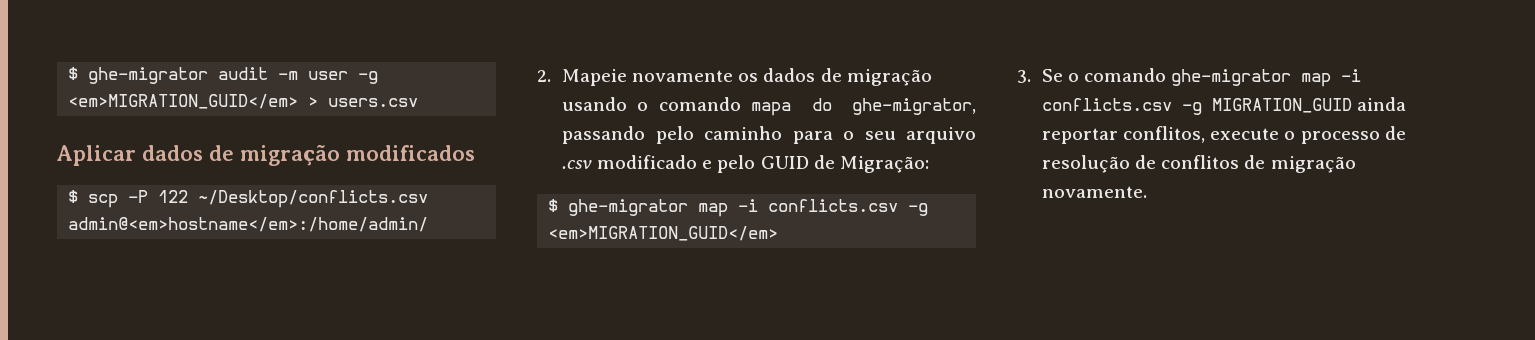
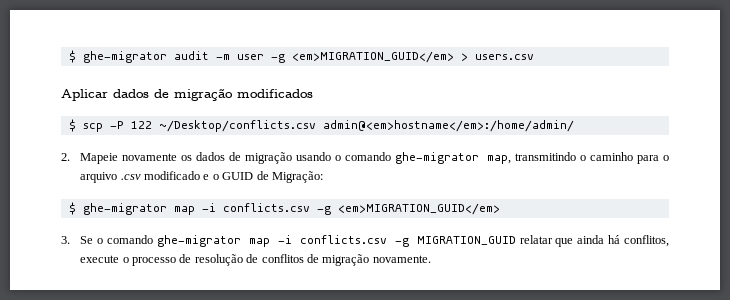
- 2. Mapeie novamente os dados de migração usando o comando mapa do ghe-migrator, passando pelo caminho para o seu arquivo .csv modificado e pelo GUID de Migração:
+ 2. Mapeie novamente os dados de migração usando o comando ghe-migrator map, transmitindo o caminho para o arquivo .csv modificado e o GUID de Migração:
- 3. Se o comando ghe-migrator map -i conflicts.csv -g MIGRATION_GUID ainda reportar conflitos, execute o processo de resolução de conflitos de migração novamente.
+ 3. Se o comando ghe-migrator map -i conflicts.csv -g MIGRATION_GUID relatar que ainda há conflitos, execute o processo de resolução de conflitos de migração novamente.

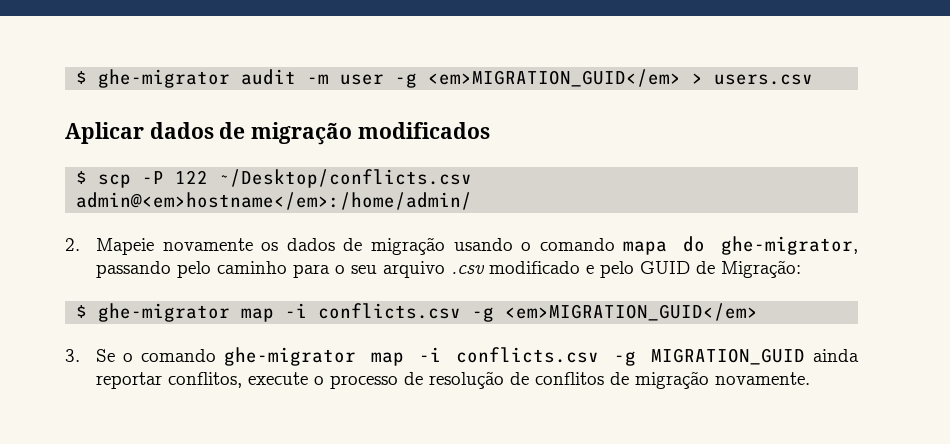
- 2. Mapeie novamente os dados de migração usando o comando ghe-migrator map, transmitindo o caminho para o arquivo .csv modificado e o GUID de Migração:
+ 2. Mapeie novamente os dados de migração usando o comando mapa do ghe-migrator, passando pelo caminho para o seu arquivo .csv modificado e pelo GUID de Migração:
- 3. Se o comando ghe-migrator map -i conflicts.csv -g MIGRATION_GUID relatar que ainda há conflitos, execute o processo de resolução de conflitos de migração novamente.
+ 3. Se o comando ghe-migrator map -i conflicts.csv -g MIGRATION_GUID ainda reportar conflitos, execute o processo de resolução de conflitos de migração novamente.

